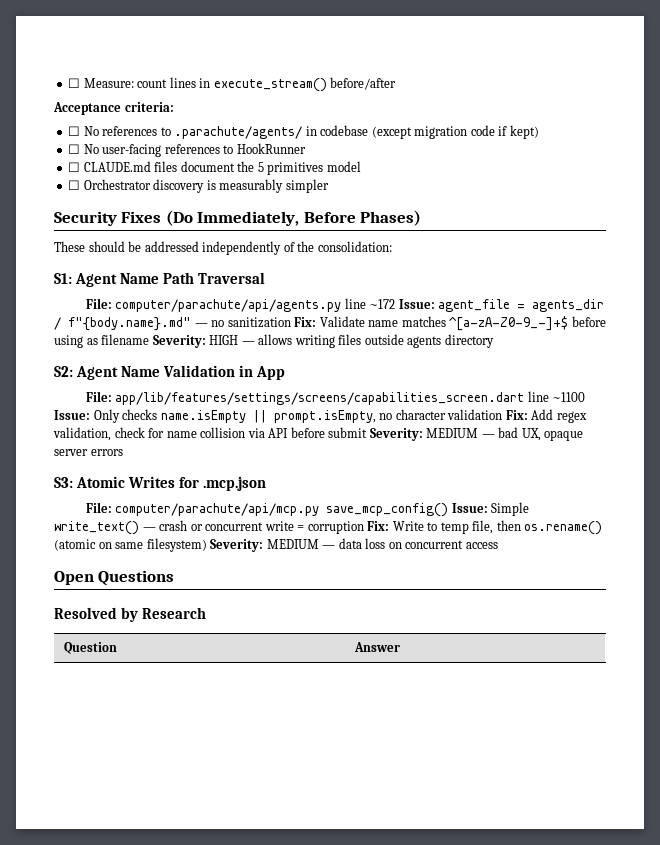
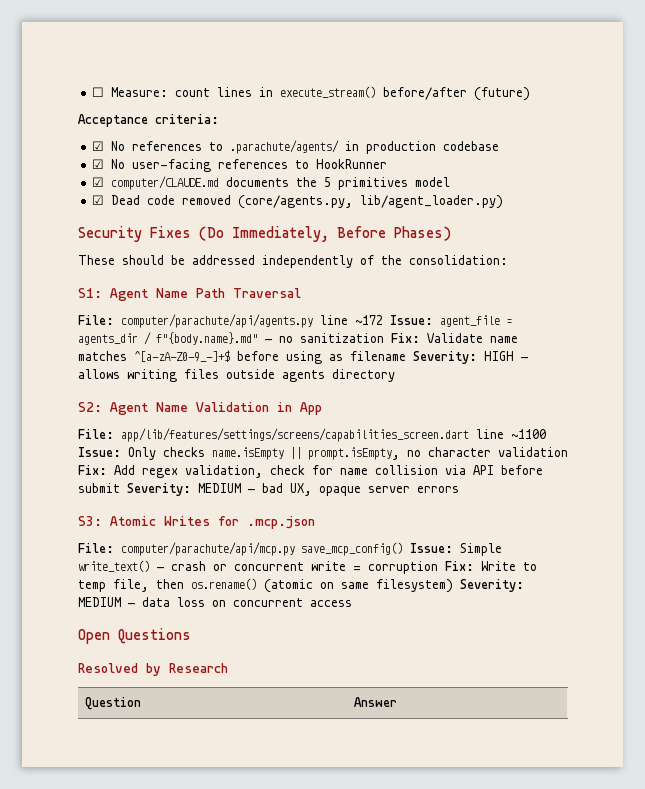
- ☐ Measure: count lines in execute_stream() before/after
+ ☐ Measure: count lines in execute_stream() before/after (future)
- ☐ No references to .parachute/agents/ in codebase (except migration code if kept)
- ☐ No user-facing references to HookRunner
+ ☑ No references to .parachute/agents/ in production codebase
+ ☑ No user-facing references to HookRunner
- ☐ CLAUDE.md files document the 5 primitives model
+ ☑ computer/CLAUDE.md documents the 5 primitives model
- ☐ Orchestrator discovery is measurably simpler
+ ☑ Dead code removed (core/agents.py, lib/agent_loader.py)

